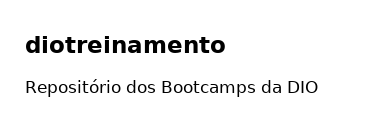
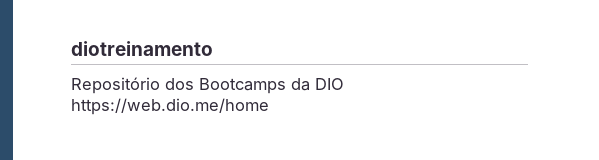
- Repositório dos Bootcamps da DIO
+ Repositório dos Bootcamps da DIO https://web.dio.me/home

